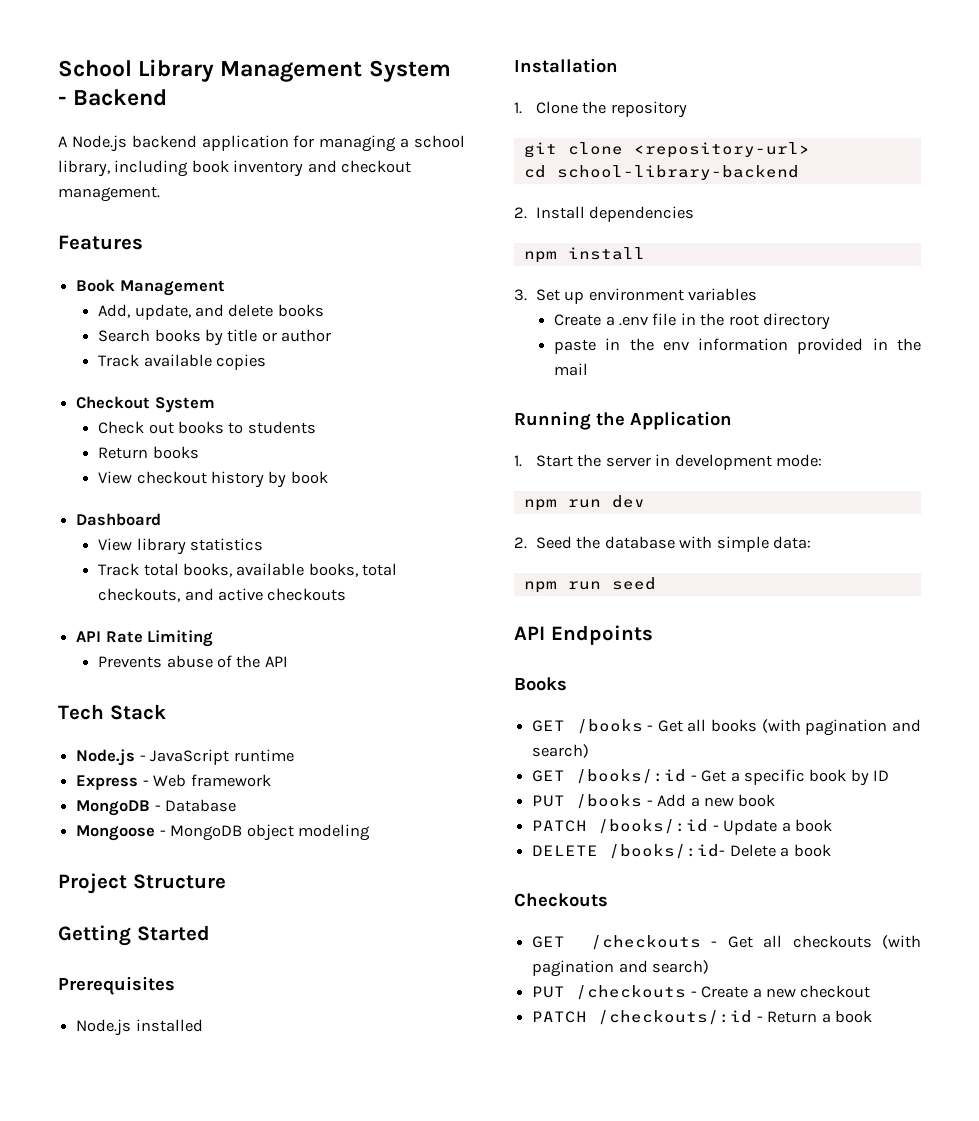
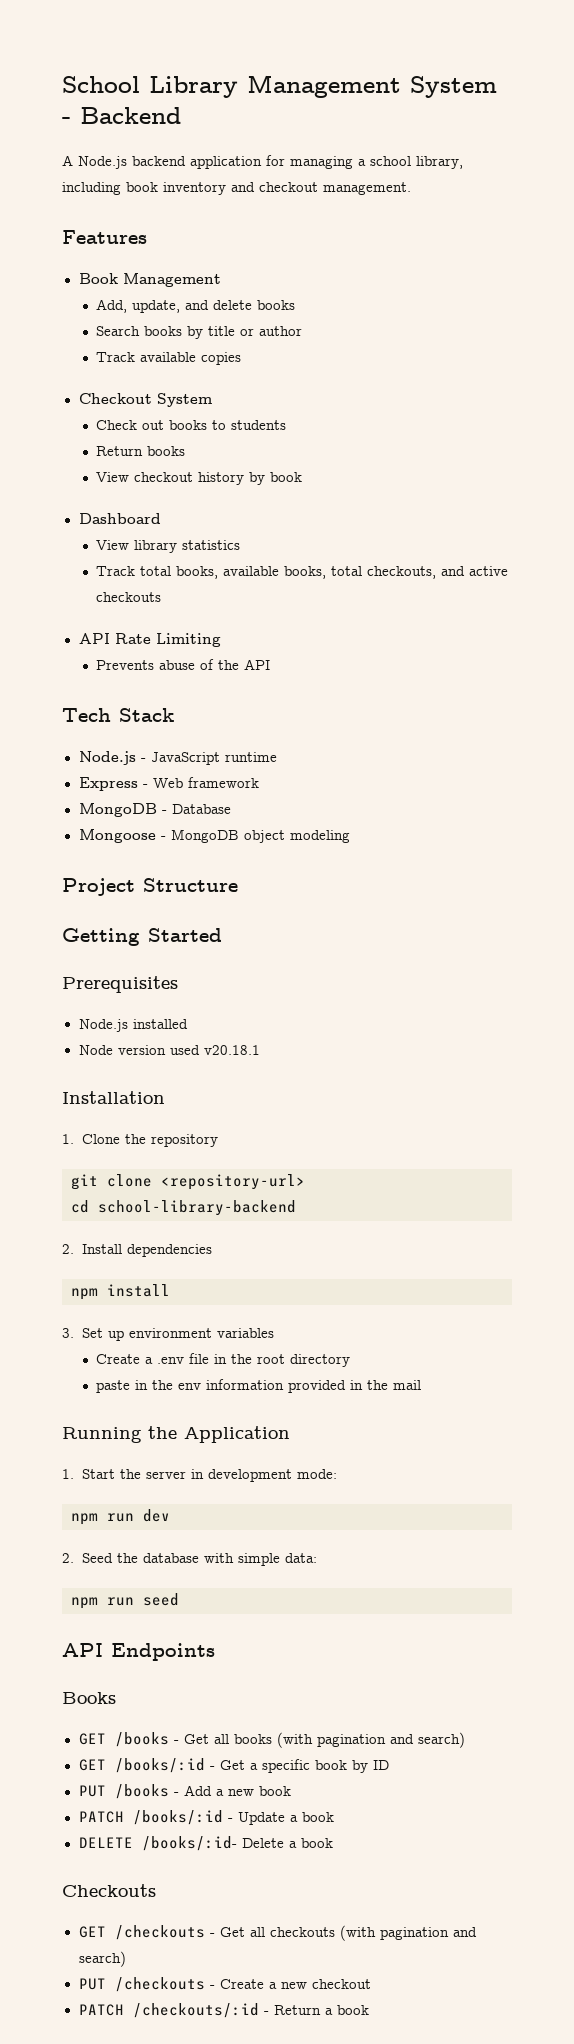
+ Node version used v20.18.1

